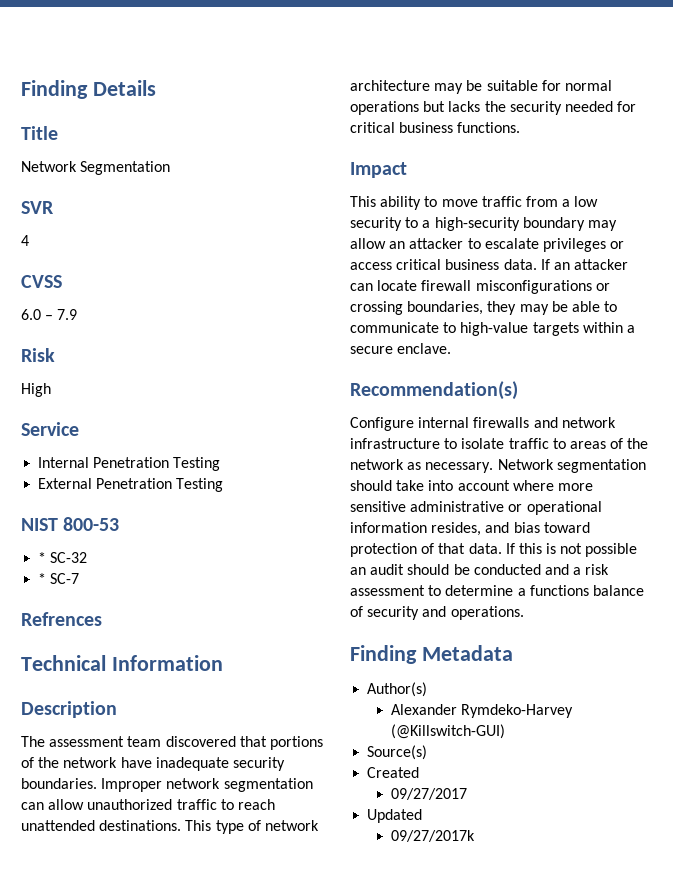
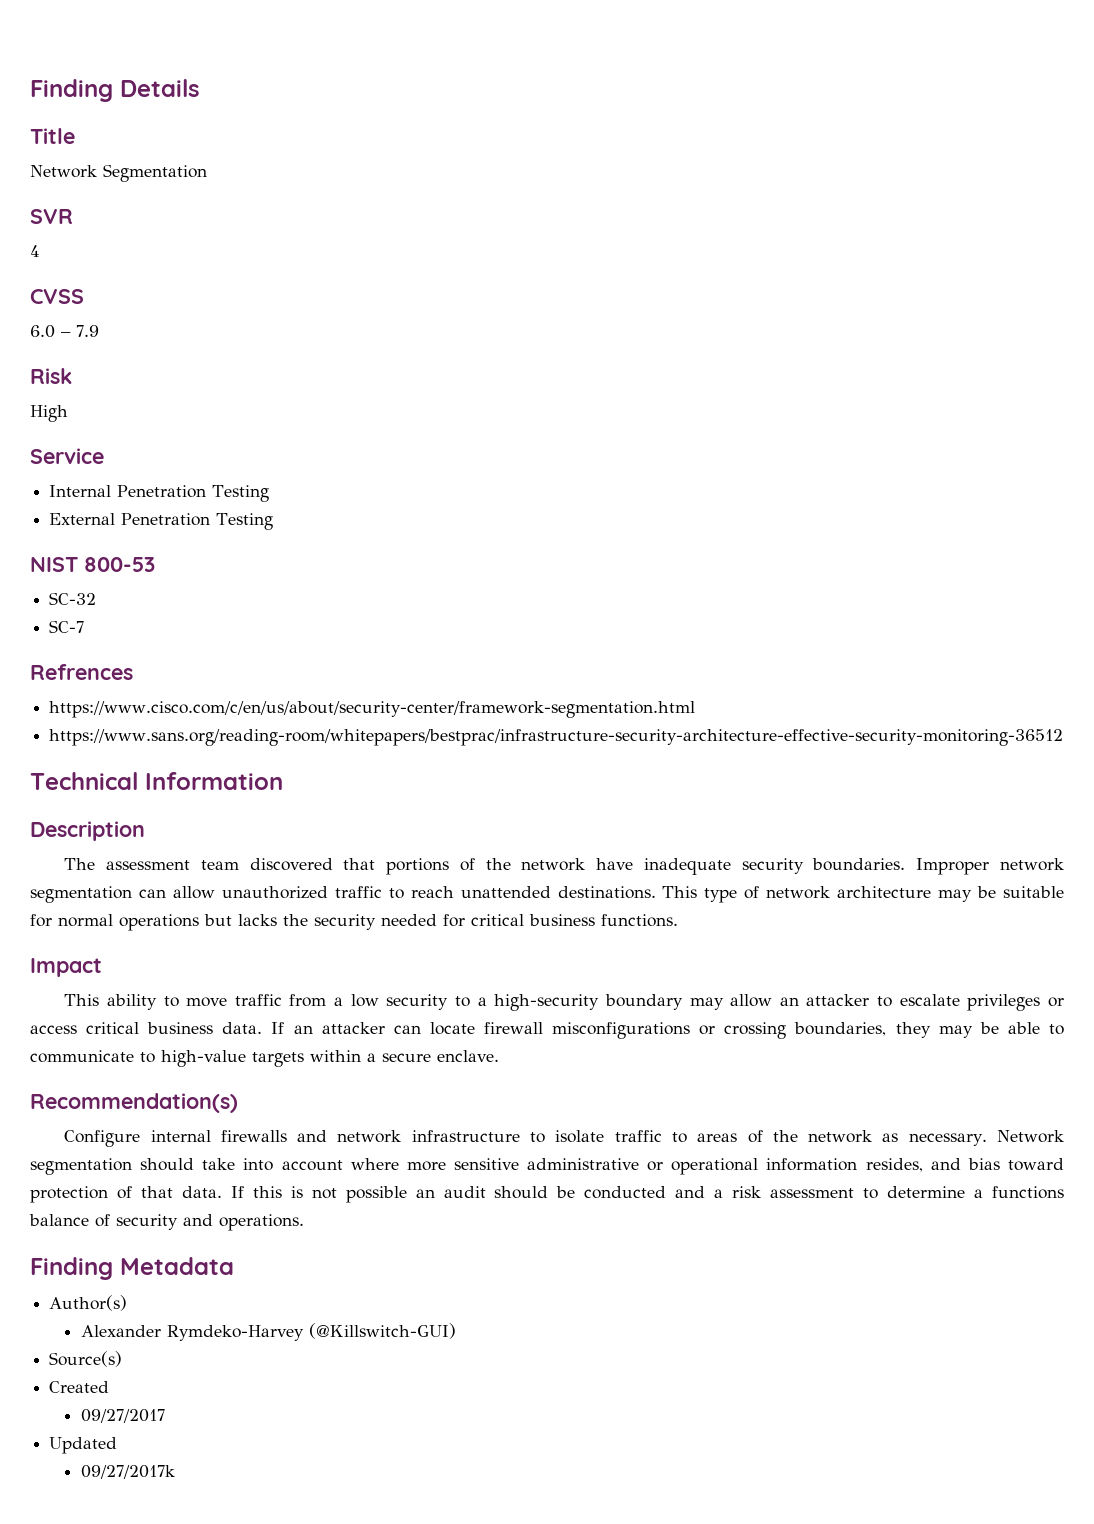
- * SC-32
+ SC-32
- * SC-7
+ SC-7
+ https://www.cisco.com/c/en/us/about/security-center/framework-segmentation.html
+ https://www.sans.org/reading-room/whitepapers/bestprac/infrastructure-security-architecture-effective-security-monitoring-36512

